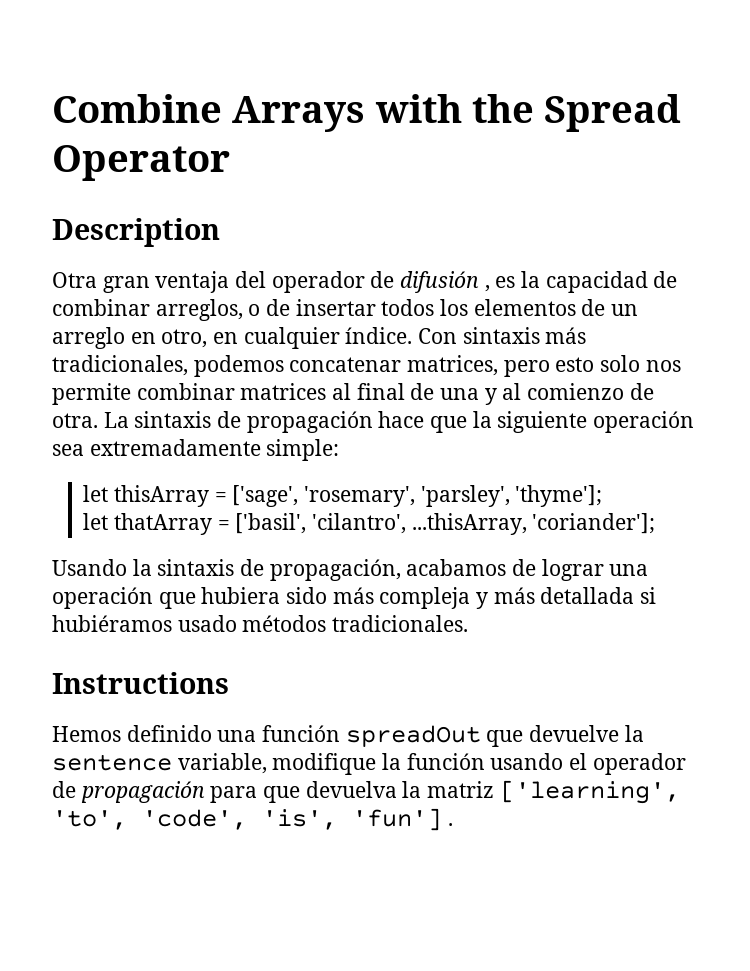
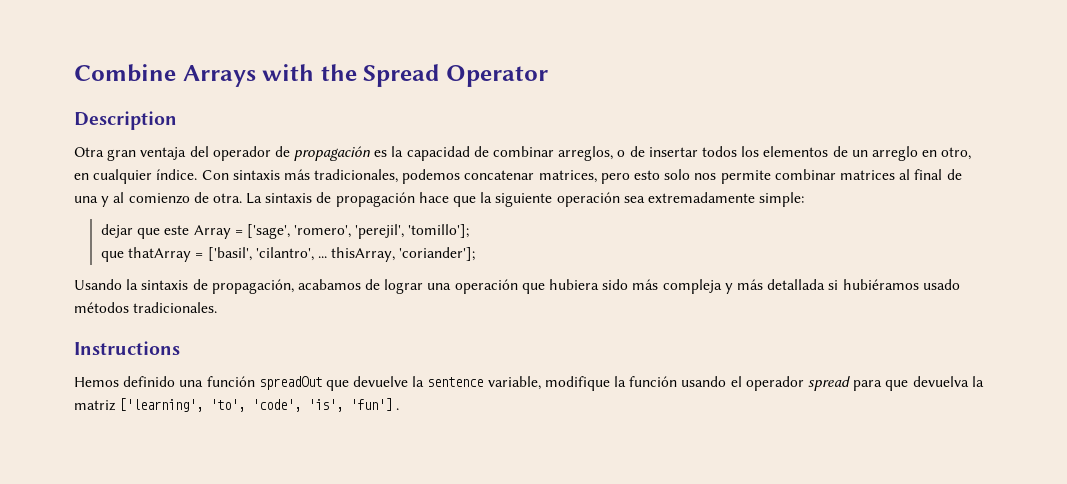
- Otra gran ventaja del operador de difusión , es la capacidad de combinar arreglos, o de insertar todos los elementos de un arreglo en otro, en cualquier índice.
+ Otra gran ventaja del operador de propagación es la capacidad de combinar arreglos, o de insertar todos los elementos de un arreglo en otro, en cualquier índice.
- let thisArray = ['sage', 'rosemary', 'parsley', 'thyme'];
- let thatArray = ['basil', 'cilantro', ...thisArray, 'coriander'];
+ dejar que este Array = ['sage', 'romero', 'perejil', 'tomillo'];
+ que thatArray = ['basil', 'cilantro', ... thisArray, 'coriander'];
- Hemos definido una función spreadOut que devuelve la sentence variable, modifique la función usando el operador de propagación para que devuelva la matriz ['learning', 'to', 'code', 'is', 'fun'] .
+ Hemos definido una función spreadOut que devuelve la sentence variable, modifique la función usando el operador spread para que devuelva la matriz ['learning', 'to', 'code', 'is', 'fun'] .

